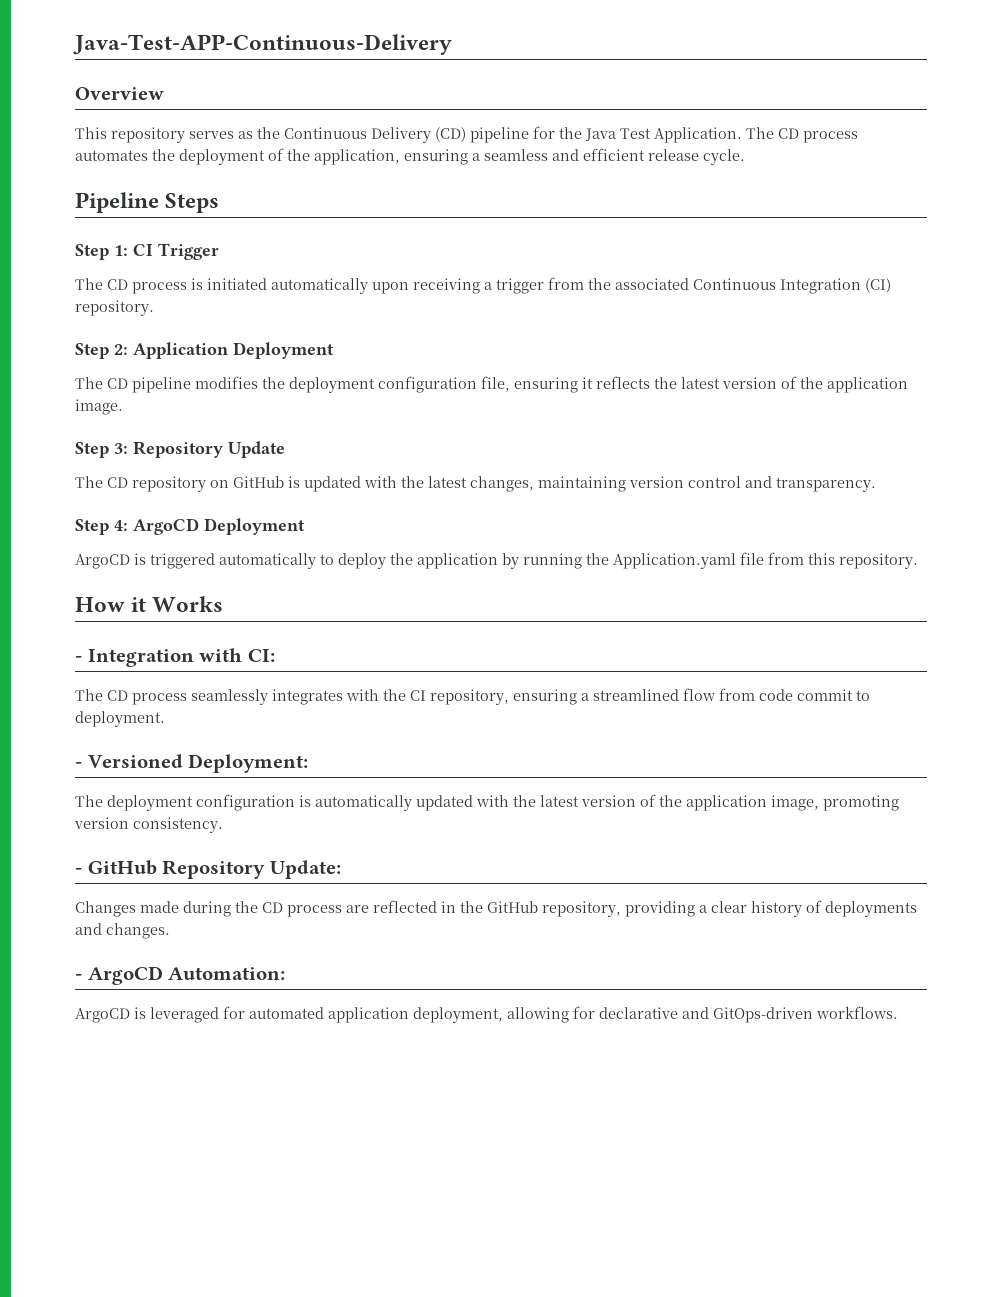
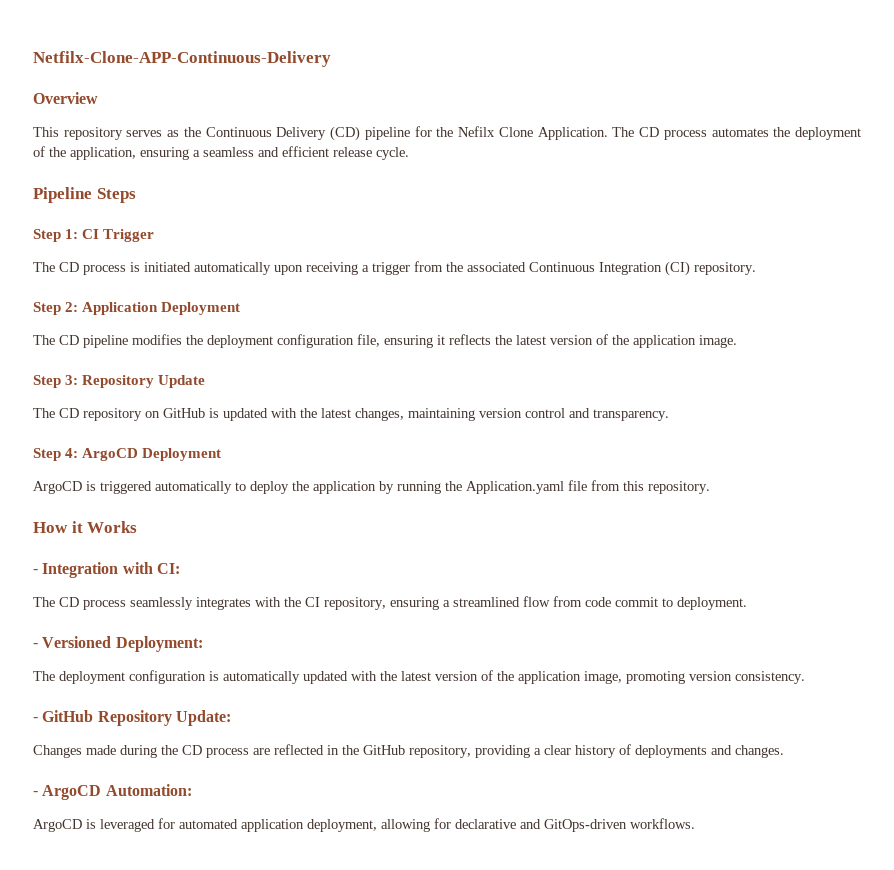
- Java-Test-APP-Continuous-Delivery
+ Netfilx-Clone-APP-Continuous-Delivery
- This repository serves as the Continuous Delivery (CD) pipeline for the Java Test Application.
+ This repository serves as the Continuous Delivery (CD) pipeline for the Nefilx Clone Application.

